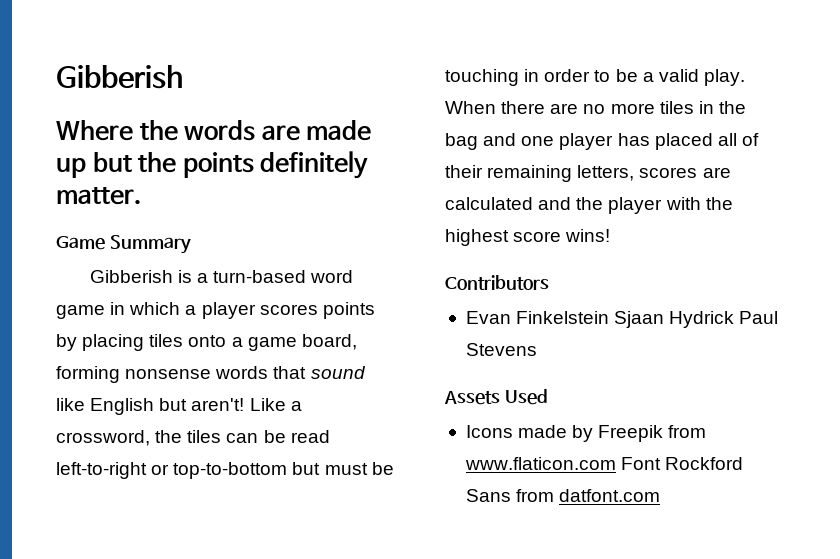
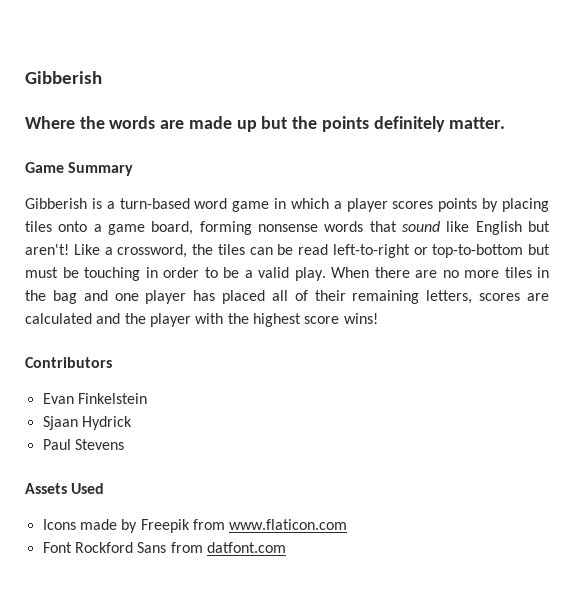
- Evan Finkelstein Sjaan Hydrick Paul Stevens
+ Evan Finkelstein
+ Sjaan Hydrick
+ Paul Stevens
- Icons made by Freepik from www.flaticon.com Font Rockford Sans from datfont.com
+ Icons made by Freepik from www.flaticon.com
+ Font Rockford Sans from datfont.com

